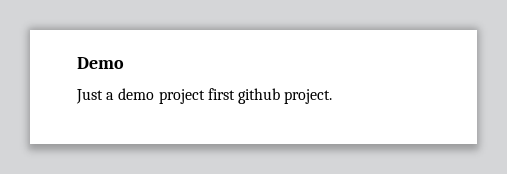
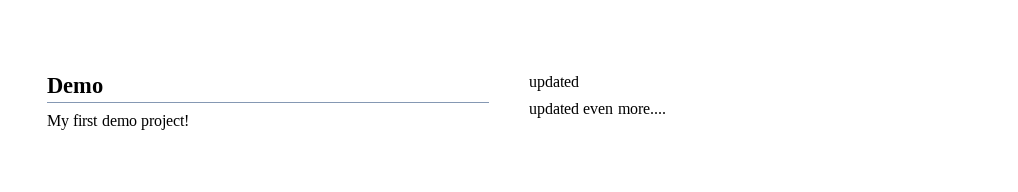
- Just a demo project first github project.
+ My first demo project!
+ updated
+ updated even more....

